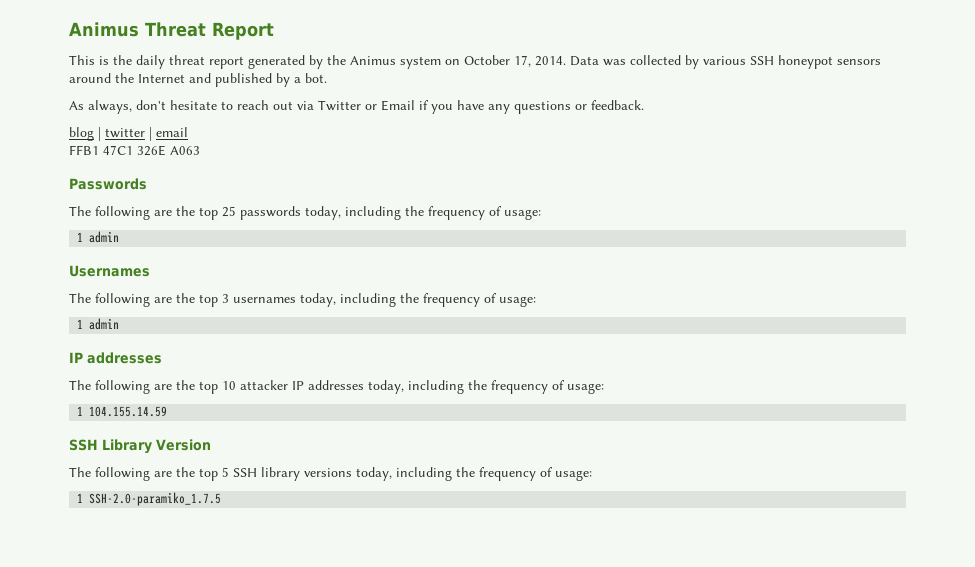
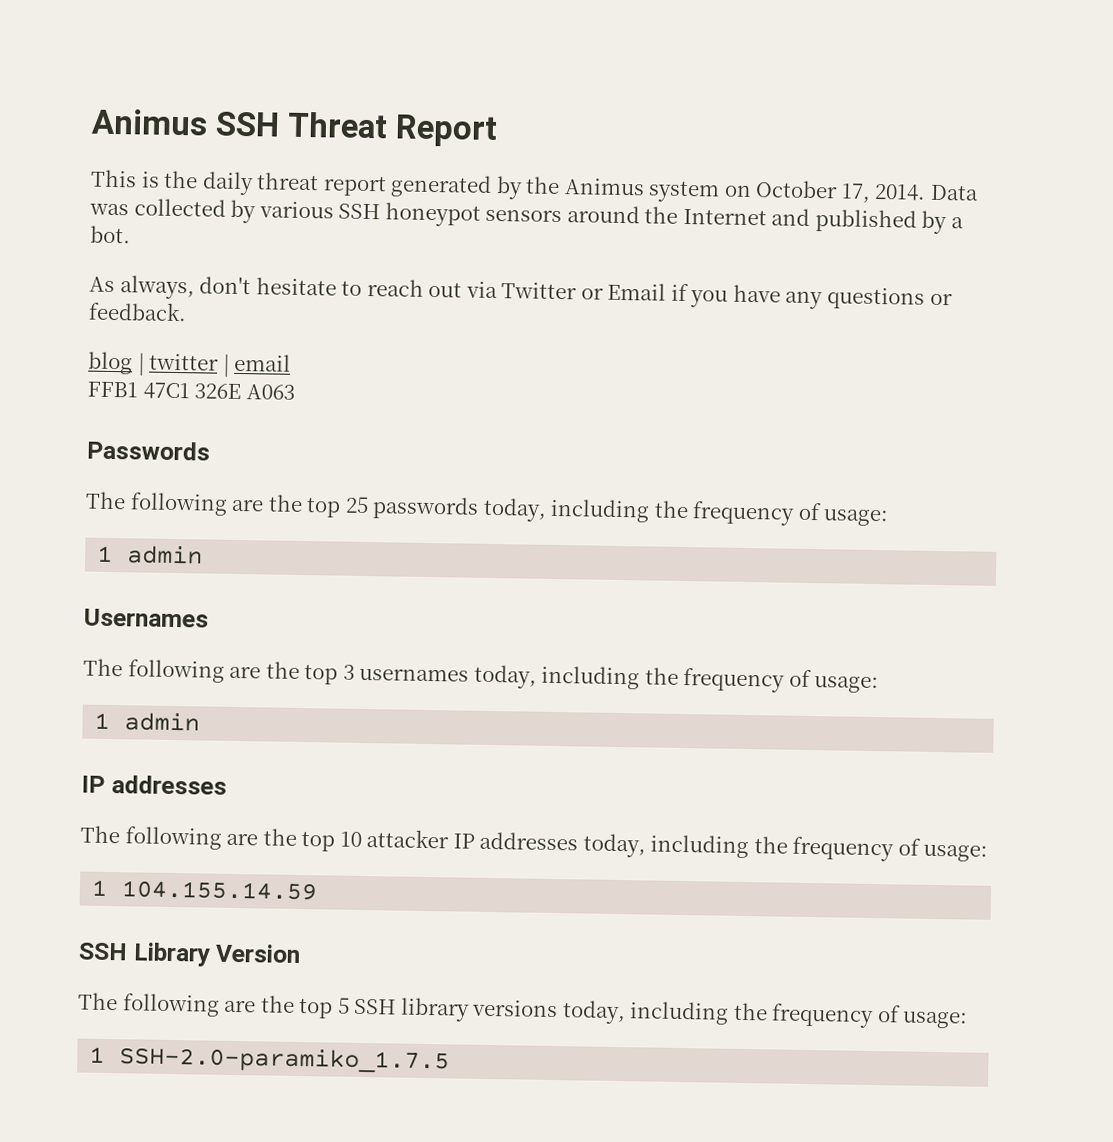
- Animus Threat Report
+ Animus SSH Threat Report

